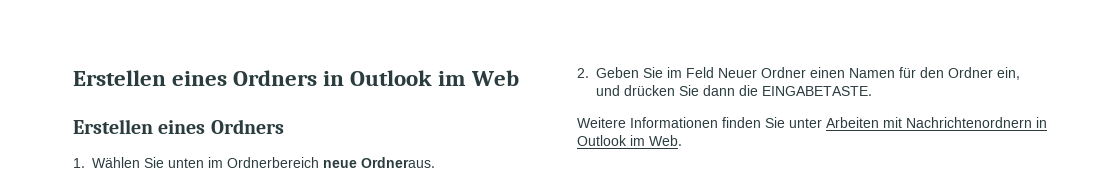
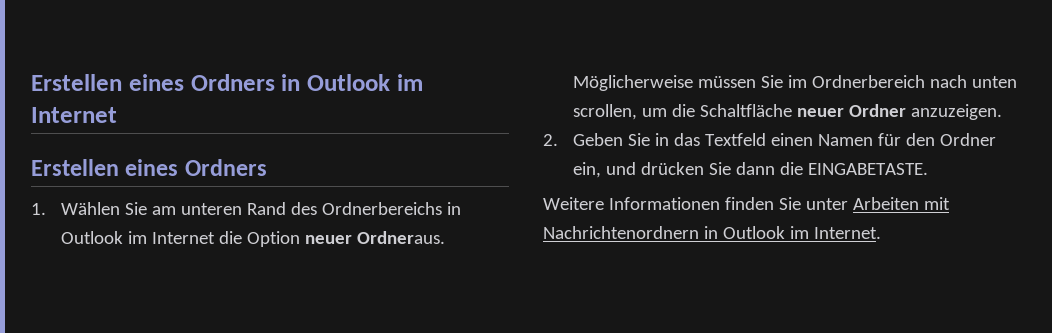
- Erstellen eines Ordners in Outlook im Web
+ Erstellen eines Ordners in Outlook im Internet
- 1. Wählen Sie unten im Ordnerbereich neue Ordneraus.
+ 1. Wählen Sie am unteren Rand des Ordnerbereichs in Outlook im Internet die Option neuer Ordneraus. Möglicherweise müssen Sie im Ordnerbereich nach unten scrollen, um die Schaltfläche neuer Ordner anzuzeigen.
- 2. Geben Sie im Feld Neuer Ordner einen Namen für den Ordner ein, und drücken Sie dann die EINGABETASTE.
+ 2. Geben Sie in das Textfeld einen Namen für den Ordner ein, und drücken Sie dann die EINGABETASTE.
- Weitere Informationen finden Sie unter Arbeiten mit Nachrichtenordnern in Outlook im Web.
+ Weitere Informationen finden Sie unter Arbeiten mit Nachrichtenordnern in Outlook im Internet.

